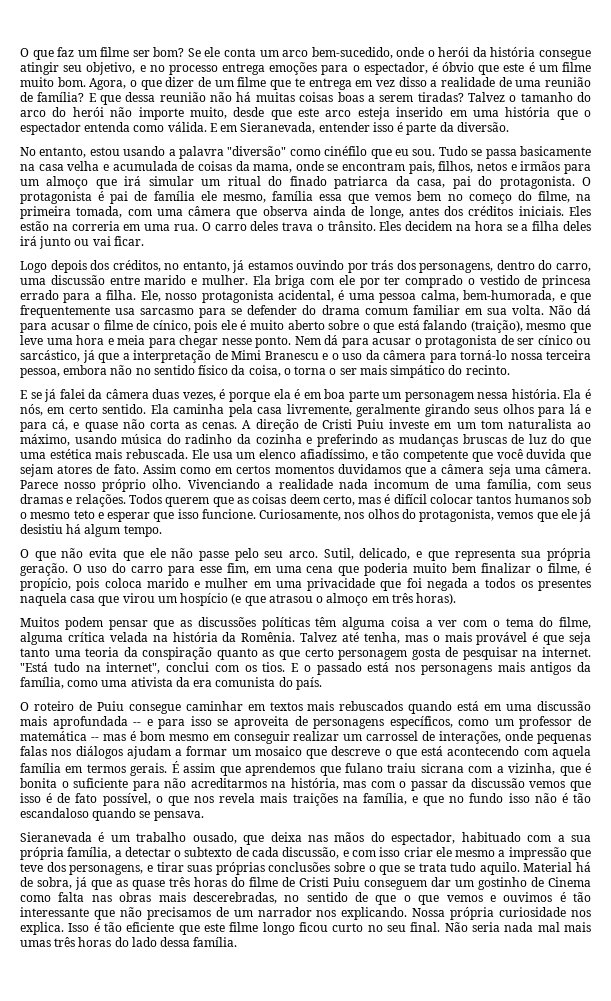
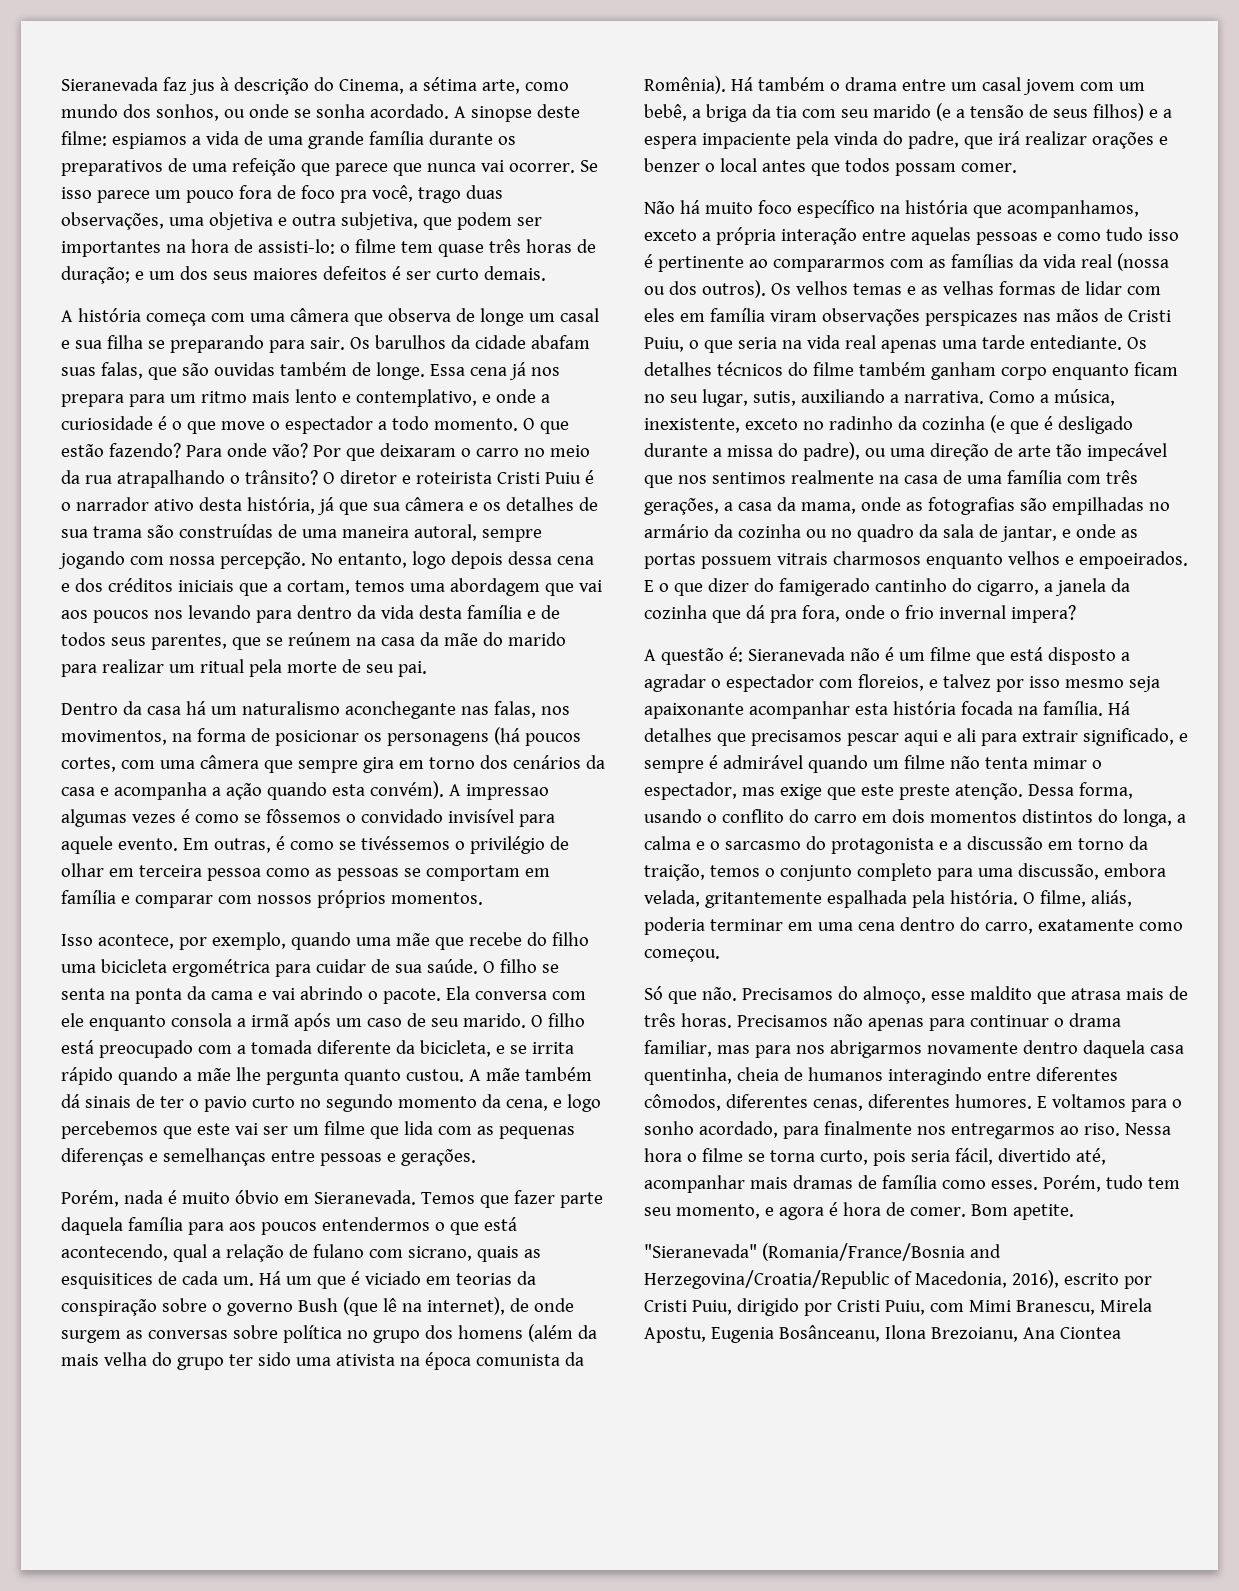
- O que faz um filme ser bom? Se ele conta um arco bem-sucedido, onde o herói da história consegue atingir seu objetivo, e no processo entrega emoções para o espectador, é óbvio que este é um filme muito bom. Agora, o que dizer de um filme que te entrega em vez disso a realidade de uma reunião de família? E que dessa reunião não há muitas coisas boas a serem tiradas? Talvez o tamanho do arco do herói não importe muito, desde que este arco esteja inserido em uma história que o espectador entenda como válida. E em Sieranevada, entender isso é parte da diversão.
- No entanto, estou usando a palavra "diversão" como cinéfilo que eu sou. Tudo se passa basicamente na casa velha e acumulada de coisas da mama, onde se encontram pais, filhos, netos e irmãos para um almoço que irá simular um ritual do finado patriarca da casa, pai do protagonista. O protagonista é pai de família ele mesmo, família essa que vemos bem no começo do filme, na primeira tomada, com uma câmera que observa ainda de longe, antes dos créditos iniciais. Eles estão na correria em uma rua. O carro deles trava o trânsito. Eles decidem na hora se a filha deles irá junto ou vai ficar.
- Logo depois dos créditos, no entanto, já estamos ouvindo por trás dos personagens, dentro do carro, uma discussão entre marido e mulher. Ela briga com ele por ter comprado o vestido de princesa errado para a filha. Ele, nosso protagonista acidental, é uma pessoa calma, bem-humorada, e que frequentemente usa sarcasmo para se defender do drama comum familiar em sua volta. Não dá para acusar o filme de cínico, pois ele é muito aberto sobre o que está falando (traição), mesmo que leve uma hora e meia para chegar nesse ponto. Nem dá para acusar o protagonista de ser cínico ou sarcástico, já que a interpretação de Mimi Branescu e o uso da câmera para torná-lo nossa terceira pessoa, embora não no sentido físico da coisa, o torna o ser mais simpático do recinto.
- E se já falei da câmera duas vezes, é porque ela é em boa parte um personagem nessa história. Ela é nós, em certo sentido. Ela caminha pela casa livremente, geralmente girando seus olhos para lá e para cá, e quase não corta as cenas. A direção de Cristi Puiu investe em um tom naturalista ao máximo, usando música do radinho da cozinha e preferindo as mudanças bruscas de luz do que uma estética mais rebuscada. Ele usa um elenco afiadíssimo, e tão competente que você duvida que sejam atores de fato. Assim como em certos momentos duvidamos que a câmera seja uma câmera. Parece nosso próprio olho. Vivenciando a realidade nada incomum de uma família, com seus dramas e relações. Todos querem que as coisas deem certo, mas é difícil colocar tantos humanos sob o mesmo teto e esperar que isso funcione. Curiosamente, nos olhos do protagonista, vemos que ele já desistiu há algum tempo.
- O que não evita que ele não passe pelo seu arco. Sutil, delicado, e que representa sua própria geração. O uso do carro para esse fim, em uma cena que poderia muito bem finalizar o filme, é propício, pois coloca marido e mulher em uma privacidade que foi negada a todos os presentes naquela casa que virou um hospício (e que atrasou o almoço em três horas).
- Muitos podem pensar que as discussões políticas têm alguma coisa a ver com o tema do filme, alguma crítica velada na história da Romênia. Talvez até tenha, mas o mais provável é que seja tanto uma teoria da conspiração quanto as que certo personagem gosta de pesquisar na internet. "Está tudo na internet", conclui com os tios. E o passado está nos personagens mais antigos da família, como uma ativista da era comunista do país.
- O roteiro de Puiu consegue caminhar em textos mais rebuscados quando está em uma discussão mais aprofundada -- e para isso se aproveita de personagens específicos, como um professor de matemática -- mas é bom mesmo em conseguir realizar um carrossel de interações, onde pequenas falas nos diálogos ajudam a formar um mosaico que descreve o que está acontecendo com aquela família em termos gerais. É assim que aprendemos que fulano traiu sicrana com a vizinha, que é bonita o suficiente para não acreditarmos na história, mas com o passar da discussão vemos que isso é de fato possível, o que nos revela mais traições na família, e que no fundo isso não é tão escandaloso quando se pensava.
- Sieranevada é um trabalho ousado, que deixa nas mãos do espectador, habituado com a sua própria família, a detectar o subtexto de cada discussão, e com isso criar ele mesmo a impressão que teve dos personagens, e tirar suas próprias conclusões sobre o que se trata tudo aquilo. Material há de sobra, já que as quase três horas do filme de Cristi Puiu conseguem dar um gostinho de Cinema como falta nas obras mais descerebradas, no sentido de que o que vemos e ouvimos é tão interessante que não precisamos de um narrador nos explicando. Nossa própria curiosidade nos explica. Isso é tão eficiente que este filme longo ficou curto no seu final. Não seria nada mal mais umas três horas do lado dessa família.
+ Sieranevada faz jus à descrição do Cinema, a sétima arte, como mundo dos sonhos, ou onde se sonha acordado. A sinopse deste filme: espiamos a vida de uma grande família durante os preparativos de uma refeição que parece que nunca vai ocorrer. Se isso parece um pouco fora de foco pra você, trago duas observações, uma objetiva e outra subjetiva, que podem ser importantes na hora de assisti-lo: o filme tem quase três horas de duração; e um dos seus maiores defeitos é ser curto demais.
+ A história começa com uma câmera que observa de longe um casal e sua filha se preparando para sair. Os barulhos da cidade abafam suas falas, que são ouvidas também de longe. Essa cena já nos prepara para um ritmo mais lento e contemplativo, e onde a curiosidade é o que move o espectador a todo momento. O que estão fazendo? Para onde vão? Por que deixaram o carro no meio da rua atrapalhando o trânsito? O diretor e roteirista Cristi Puiu é o narrador ativo desta história, já que sua câmera e os detalhes de sua trama são construídas de uma maneira autoral, sempre jogando com nossa percepção. No entanto, logo depois dessa cena e dos créditos iniciais que a cortam, temos uma abordagem que vai aos poucos nos levando para dentro da vida desta família e de todos seus parentes, que se reúnem na casa da mãe do marido para realizar um ritual pela morte de seu pai.
+ Dentro da casa há um naturalismo aconchegante nas falas, nos movimentos, na forma de posicionar os personagens (há poucos cortes, com uma câmera que sempre gira em torno dos cenários da casa e acompanha a ação quando esta convém). A impressao algumas vezes é como se fôssemos o convidado invisível para aquele evento. Em outras, é como se tivéssemos o privilégio de olhar em terceira pessoa como as pessoas se comportam em família e comparar com nossos próprios momentos.
+ Isso acontece, por exemplo, quando uma mãe que recebe do filho uma bicicleta ergométrica para cuidar de sua saúde. O filho se senta na ponta da cama e vai abrindo o pacote. Ela conversa com ele enquanto consola a irmã após um caso de seu marido. O filho está preocupado com a tomada diferente da bicicleta, e se irrita rápido quando a mãe lhe pergunta quanto custou. A mãe também dá sinais de ter o pavio curto no segundo momento da cena, e logo percebemos que este vai ser um filme que lida com as pequenas diferenças e semelhanças entre pessoas e gerações.
+ Porém, nada é muito óbvio em Sieranevada. Temos que fazer parte daquela família para aos poucos entendermos o que está acontecendo, qual a relação de fulano com sicrano, quais as esquisitices de cada um. Há um que é viciado em teorias da conspiração sobre o governo Bush (que lê na internet), de onde surgem as conversas sobre política no grupo dos homens (além da mais velha do grupo ter sido uma ativista na época comunista da Romênia). Há também o drama entre um casal jovem com um bebê, a briga da tia com seu marido (e a tensão de seus filhos) e a espera impaciente pela vinda do padre, que irá realizar orações e benzer o local antes que todos possam comer.
+ Não há muito foco específico na história que acompanhamos, exceto a própria interação entre aquelas pessoas e como tudo isso é pertinente ao compararmos com as famílias da vida real (nossa ou dos outros). Os velhos temas e as velhas formas de lidar com eles em família viram observações perspicazes nas mãos de Cristi Puiu, o que seria na vida real apenas uma tarde entediante. Os detalhes técnicos do filme também ganham corpo enquanto ficam no seu lugar, sutis, auxiliando a narrativa. Como a música, inexistente, exceto no radinho da cozinha (e que é desligado durante a missa do padre), ou uma direção de arte tão impecável que nos sentimos realmente na casa de uma família com três gerações, a casa da mama, onde as fotografias são empilhadas no armário da cozinha ou no quadro da sala de jantar, e onde as portas possuem vitrais charmosos enquanto velhos e empoeirados. E o que dizer do famigerado cantinho do cigarro, a janela da cozinha que dá pra fora, onde o frio invernal impera?
+ A questão é: Sieranevada não é um filme que está disposto a agradar o espectador com floreios, e talvez por isso mesmo seja apaixonante acompanhar esta história focada na família. Há detalhes que precisamos pescar aqui e ali para extrair significado, e sempre é admirável quando um filme não tenta mimar o espectador, mas exige que este preste atenção. Dessa forma, usando o conflito do carro em dois momentos distintos do longa, a calma e o sarcasmo do protagonista e a discussão em torno da traição, temos o conjunto completo para uma discussão, embora velada, gritantemente espalhada pela história. O filme, aliás, poderia terminar em uma cena dentro do carro, exatamente como começou.
+ Só que não. Precisamos do almoço, esse maldito que atrasa mais de três horas. Precisamos não apenas para continuar o drama familiar, mas para nos abrigarmos novamente dentro daquela casa quentinha, cheia de humanos interagindo entre diferentes cômodos, diferentes cenas, diferentes humores. E voltamos para o sonho acordado, para finalmente nos entregarmos ao riso. Nessa hora o filme se torna curto, pois seria fácil, divertido até, acompanhar mais dramas de família como esses. Porém, tudo tem seu momento, e agora é hora de comer. Bom apetite.
+ "Sieranevada" (Romania/France/Bosnia and Herzegovina/Croatia/Republic of Macedonia, 2016), escrito por Cristi Puiu, dirigido por Cristi Puiu, com Mimi Branescu, Mirela Apostu, Eugenia Bosânceanu, Ilona Brezoianu, Ana Ciontea

